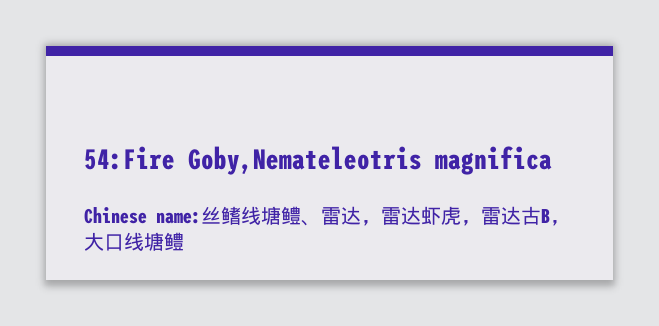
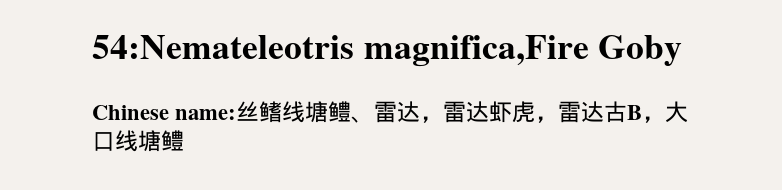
- 54:Fire Goby,Nemateleotris magnifica
+ 54:Nemateleotris magnifica,Fire Goby

